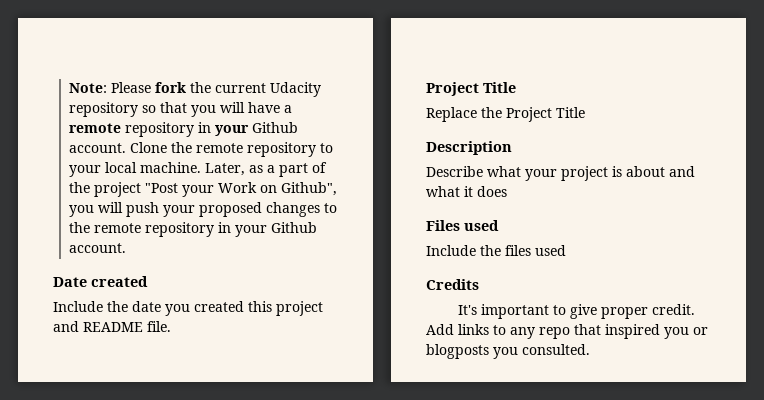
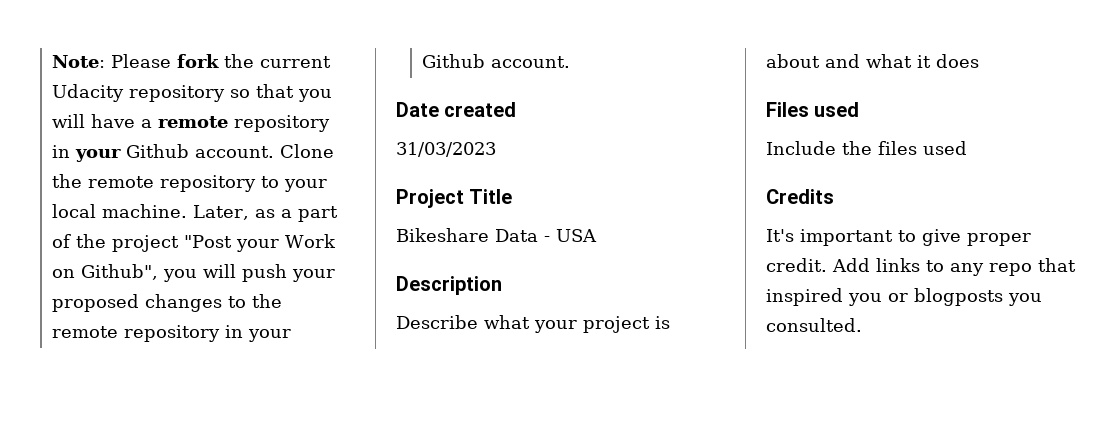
- Include the date you created this project and README file.
+ 31/03/2023
  Project Title
- Replace the Project Title
+ Bikeshare Data - USA

